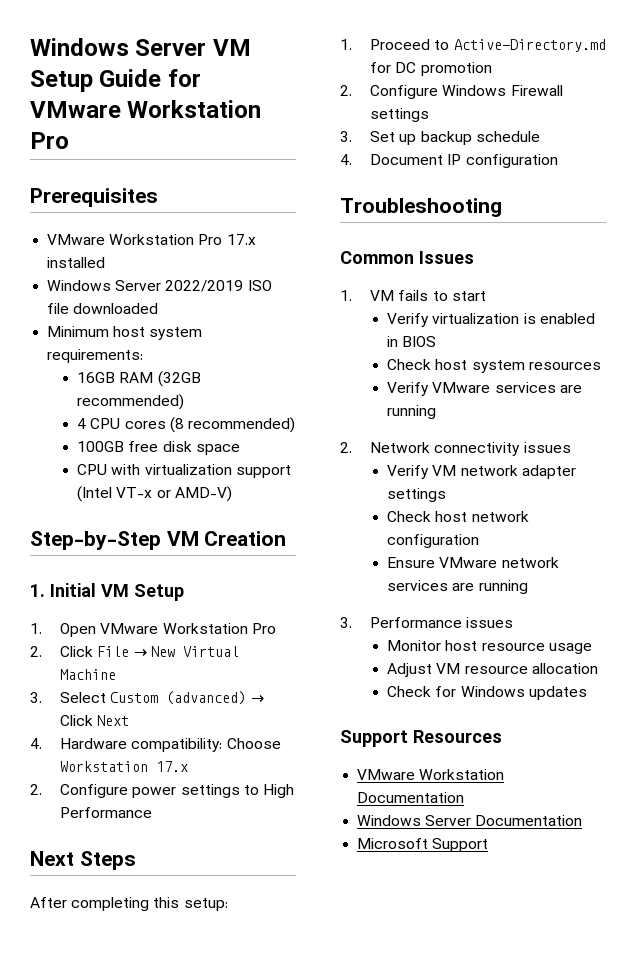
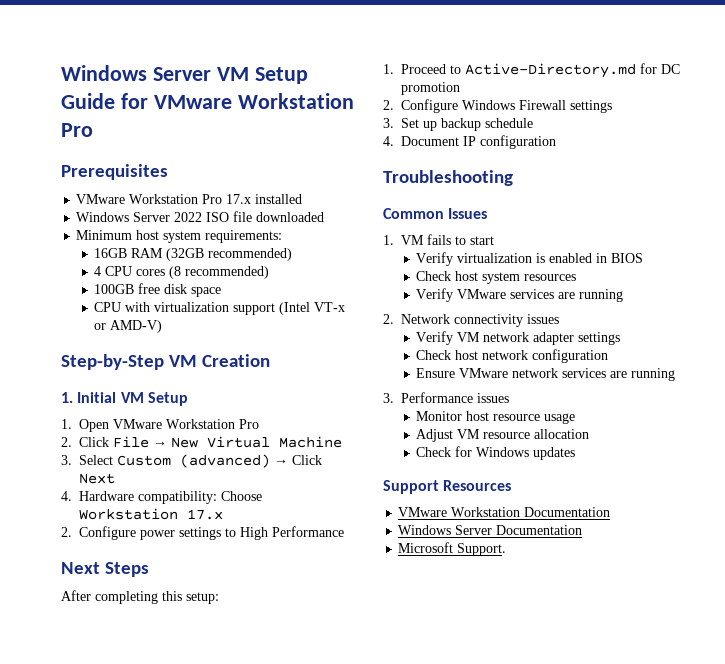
- Windows Server 2022/2019 ISO file downloaded
+ Windows Server 2022 ISO file downloaded
- Microsoft Support
+ Microsoft Support.

